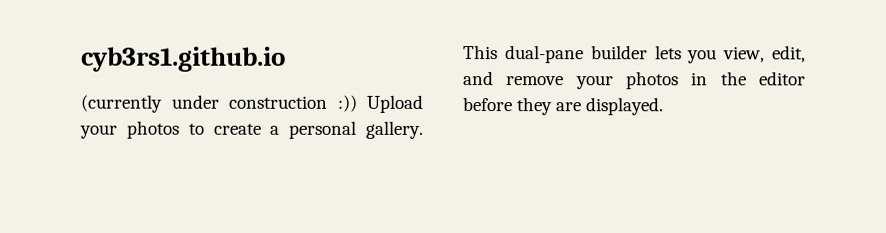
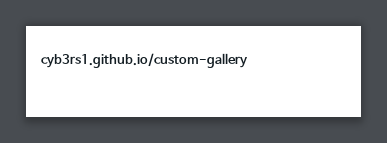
- cyb3rs1.github.io
- (currently under construction :)) Upload your photos to create a personal gallery. This dual-pane builder lets you view, edit, and remove your photos in the editor before they are displayed.
+ cyb3rs1.github.io/custom-gallery

